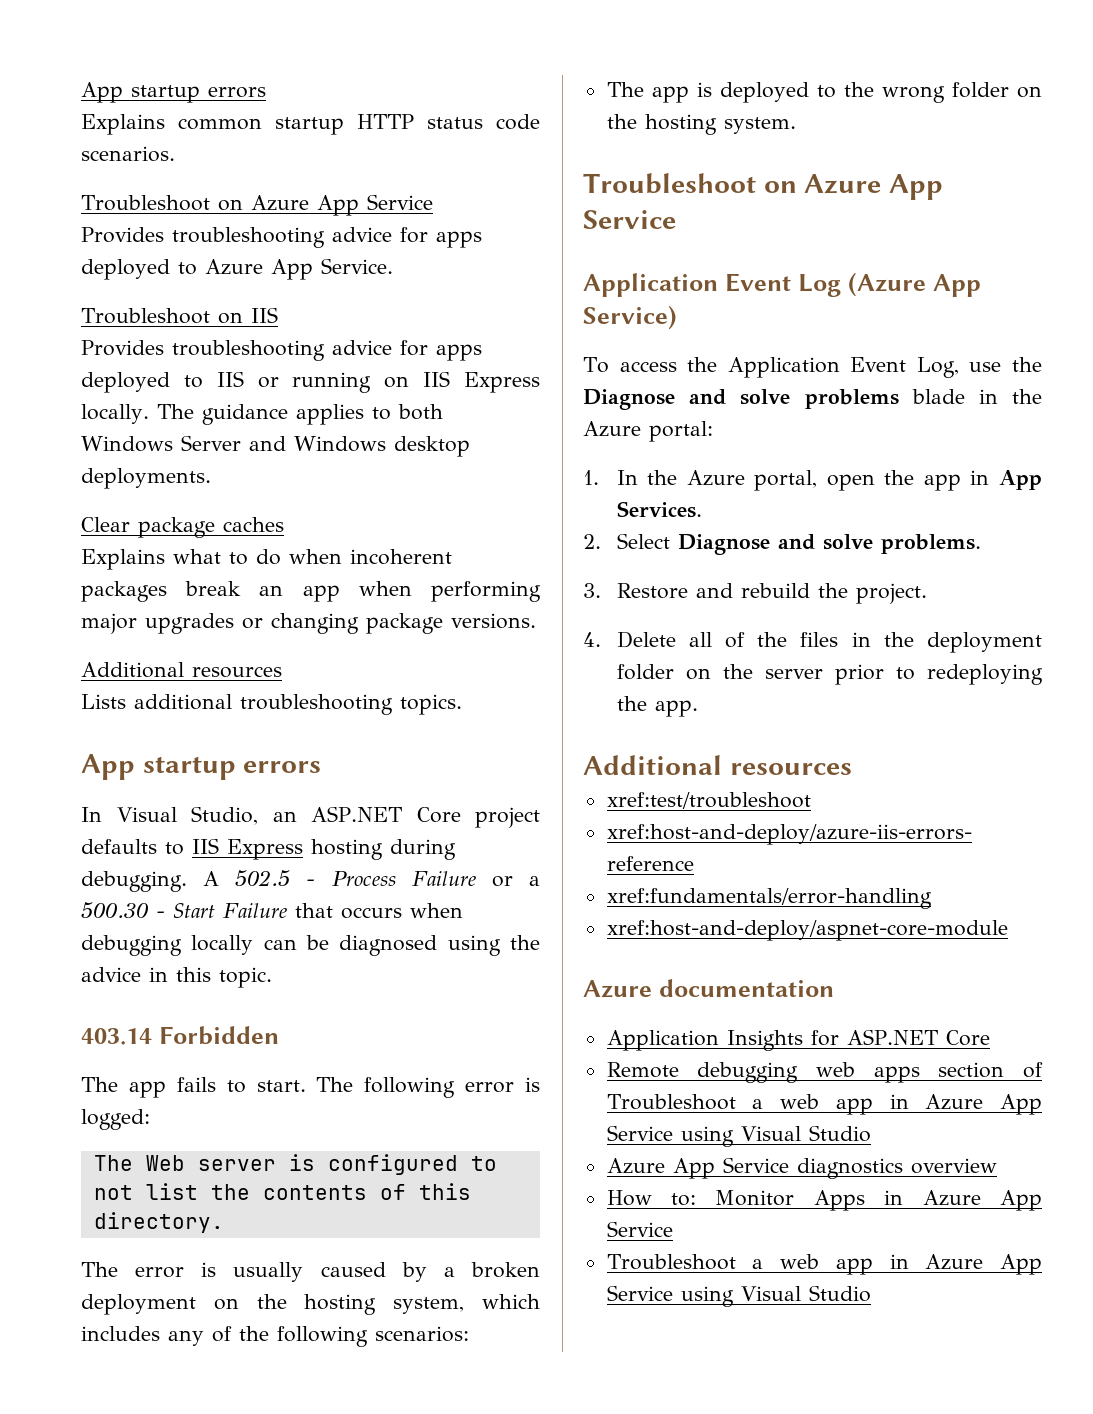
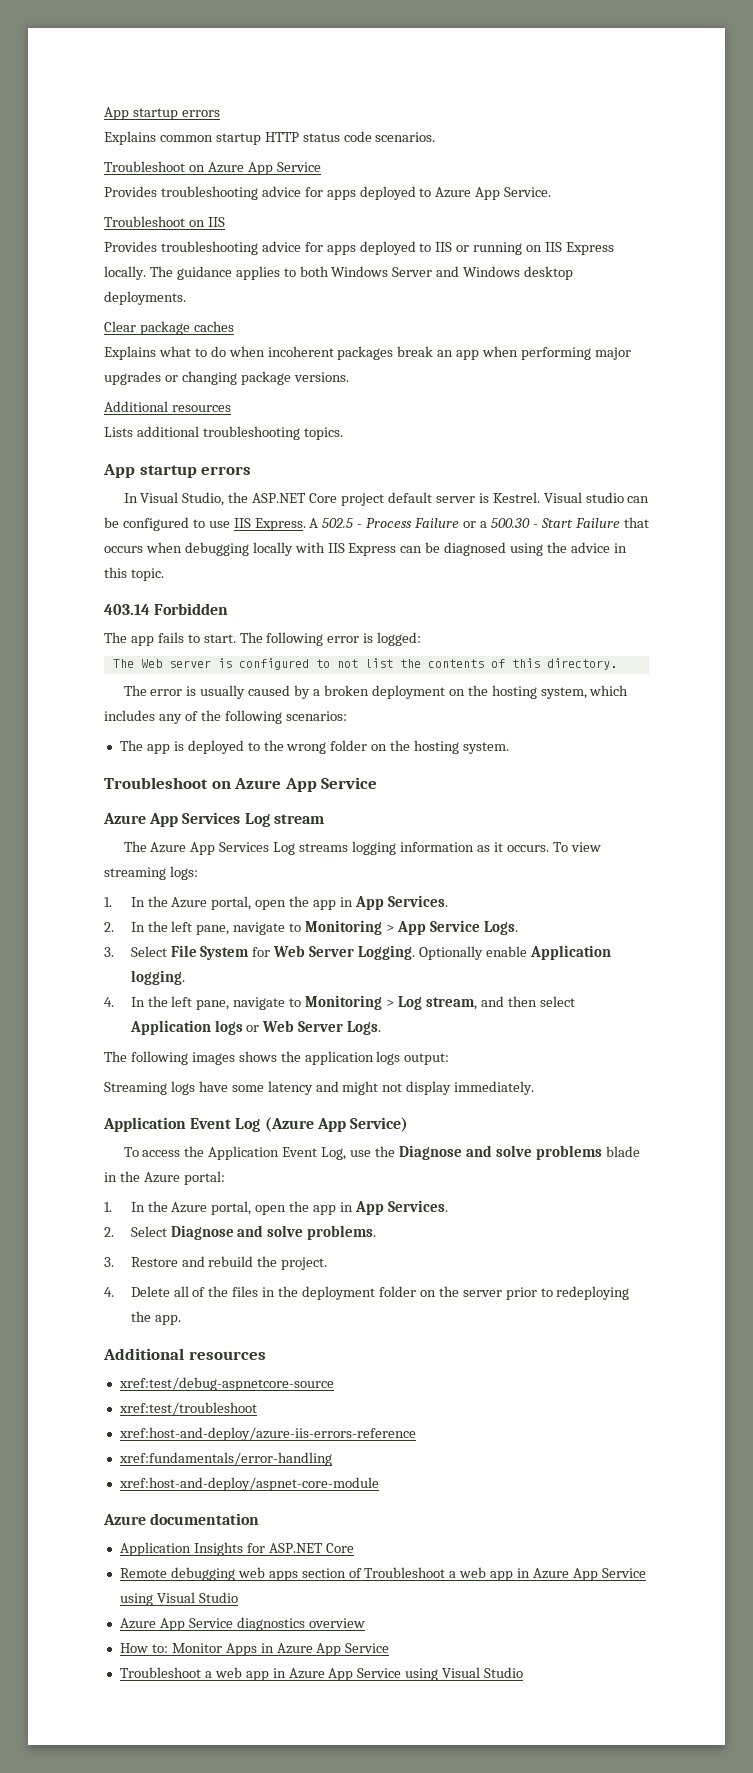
- In Visual Studio, an ASP.NET Core project defaults to IIS Express hosting during debugging.
+ In Visual Studio, the ASP.NET Core project default server is Kestrel. Visual studio can be configured to use IIS Express.
- A 502.5 - Process Failure or a 500.30 - Start Failure that occurs when debugging locally can be diagnosed using the advice in this topic.
+ A 502.5 - Process Failure or a 500.30 - Start Failure that occurs when debugging locally with IIS Express can be diagnosed using the advice in this topic.
+ Azure App Services Log stream
+ The Azure App Services Log streams logging information as it occurs. To view streaming logs:
+ 1. In the Azure portal, open the app in App Services.
+ 2. In the left pane, navigate to Monitoring > App Service Logs.
+ 3. Select File System for Web Server Logging. Optionally enable Application logging.
+ 4. In the left pane, navigate to Monitoring > Log stream, and then select Application logs or Web Server Logs.
+ The following images shows the application logs output:
+ Streaming logs have some latency and might not display immediately.
+ xref:test/debug-aspnetcore-source

